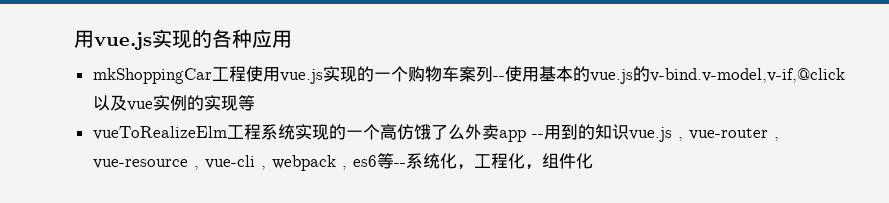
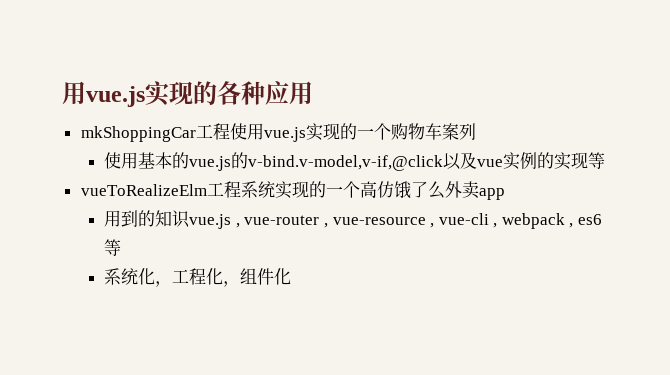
- mkShoppingCar工程使用vue.js实现的一个购物车案列--使用基本的vue.js的v-bind.v-model,v-if,@click以及vue实例的实现等
+ mkShoppingCar工程使用vue.js实现的一个购物车案列
+ 使用基本的vue.js的v-bind.v-model,v-if,@click以及vue实例的实现等
- vueToRealizeElm工程系统实现的一个高仿饿了么外卖app --用到的知识vue.js , vue-router , vue-resource , vue-cli , webpack , es6等--系统化，工程化，组件化
+ vueToRealizeElm工程系统实现的一个高仿饿了么外卖app
+ 用到的知识vue.js , vue-router , vue-resource , vue-cli , webpack , es6等
+ 系统化，工程化，组件化

